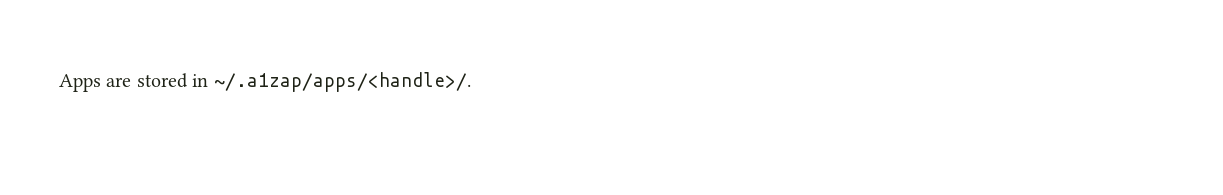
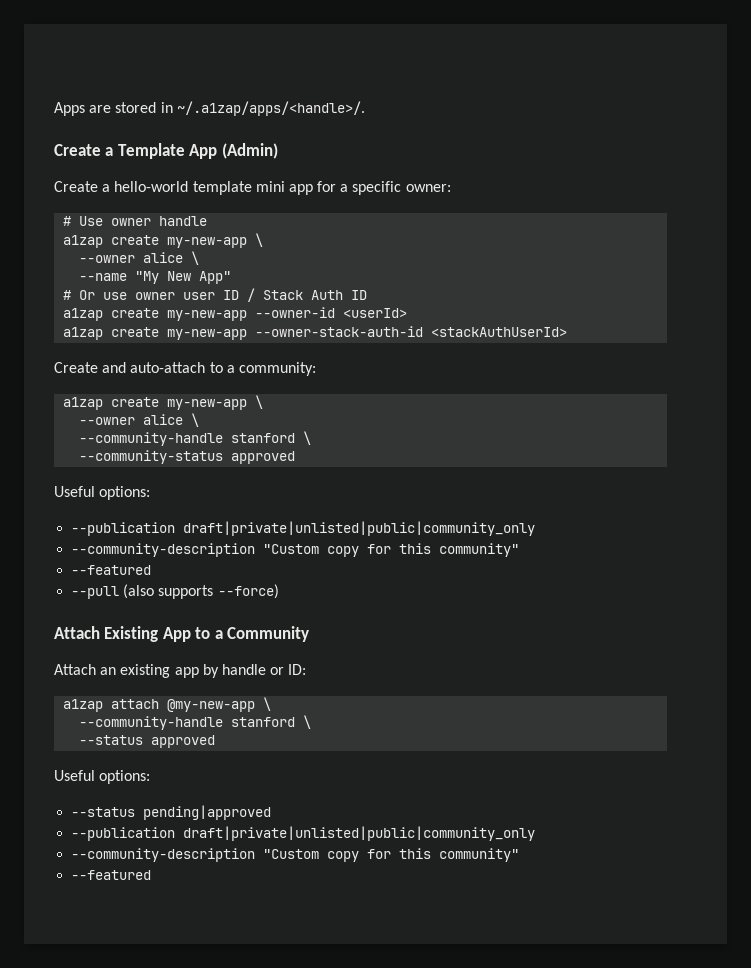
+ Create a Template App (Admin)
+ Create a hello-world template mini app for a specific owner:
+ # Use owner handle
+ a1zap create my-new-app \
+ --owner alice \
+ --name "My New App"
+ # Or use owner user ID / Stack Auth ID
+ a1zap create my-new-app --owner-id <userId>
+ a1zap create my-new-app --owner-stack-auth-id <stackAuthUserId>
+ Create and auto-attach to a community:
+ a1zap create my-new-app \
+ --owner alice \
+ --community-handle stanford \
+ --community-status approved
+ Useful options:
+ --publication draft|private|unlisted|public|community_only
+ --community-description "Custom copy for this community"
+ --featured
+ --pull (also supports --force)
+ Attach Existing App to a Community
+ Attach an existing app by handle or ID:
+ a1zap attach @my-new-app \
+ --community-handle stanford \
+ --status approved
+ Useful options:
+ --status pending|approved
+ --publication draft|private|unlisted|public|community_only
+ --community-description "Custom copy for this community"
+ --featured

